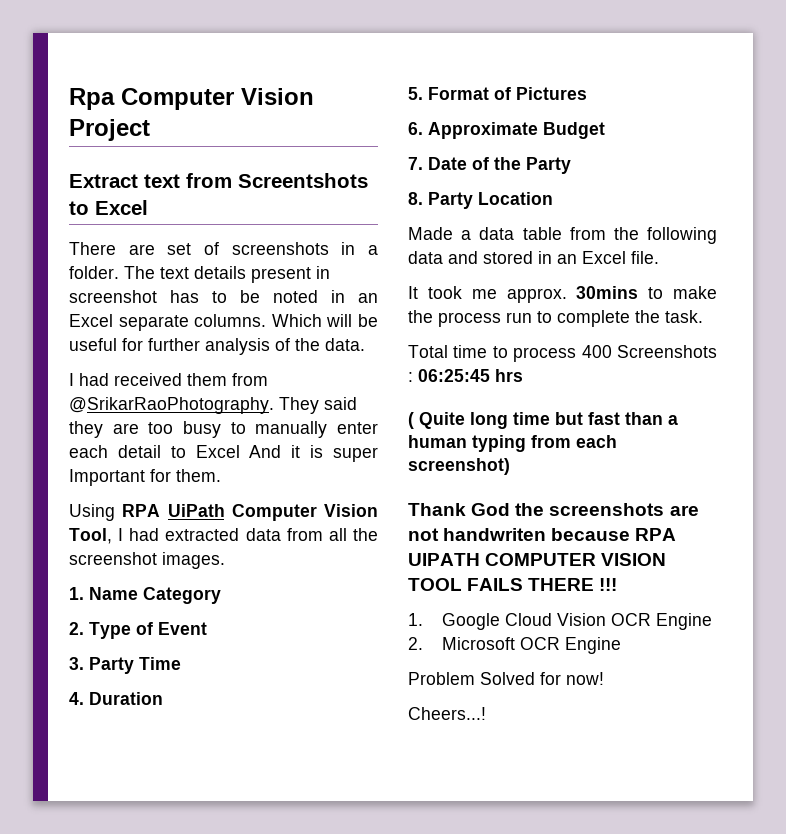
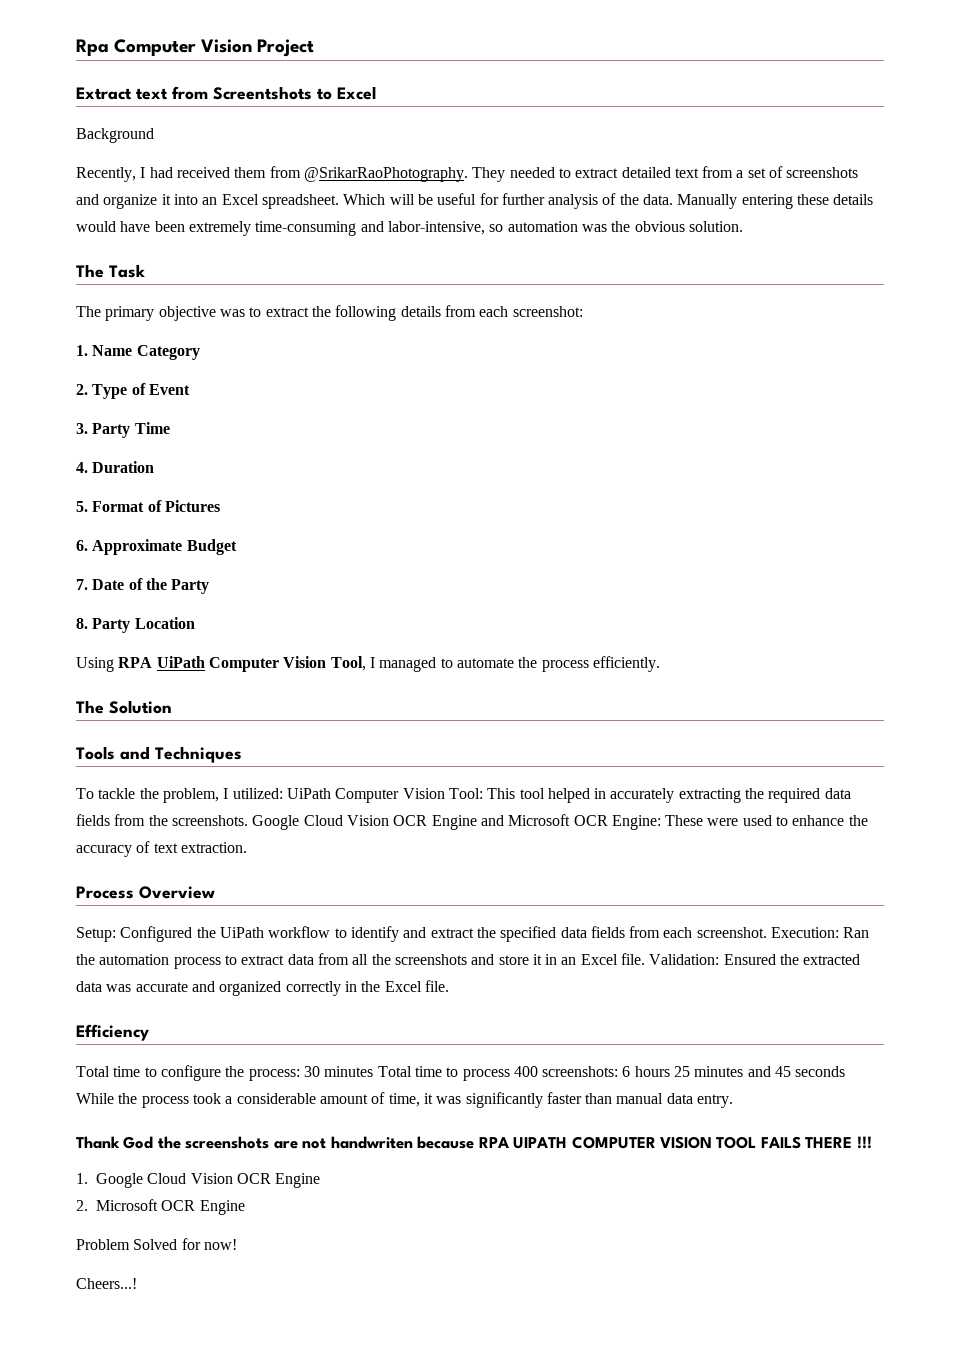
- There are set of screenshots in a folder. The text details present in screenshot has to be noted in an Excel separate columns.
+ Background
+ Recently, I had received them from @SrikarRaoPhotography. They needed to extract detailed text from a set of screenshots and organize it into an Excel spreadsheet.
- Which will be useful for further analysis of the data.
- I had received them from @SrikarRaoPhotography. They said they are too busy to manually enter each detail to Excel And it is super Important for them.
- Using RPA UiPath Computer Vision Tool, I had extracted data from all the screenshot images.
+ Which will be useful for further analysis of the data. Manually entering these details would have been extremely time-consuming and labor-intensive, so automation was the obvious solution.
+ The Task
+ The primary objective was to extract the following details from each screenshot:
- Made a data table from the following data and stored in an Excel file.
- It took me approx. 30mins to make the process run to complete the task.
- Total time to process 400 Screenshots : 06:25:45 hrs
- ( Quite long time but fast than a human typing from each screenshot)
+ Using RPA UiPath Computer Vision Tool, I managed to automate the process efficiently.
+ The Solution
+ Tools and Techniques
+ To tackle the problem, I utilized: UiPath Computer Vision Tool: This tool helped in accurately extracting the required data fields from the screenshots. Google Cloud Vision OCR Engine and Microsoft OCR Engine: These were used to enhance the accuracy of text extraction.
+ Process Overview
+ Setup: Configured the UiPath workflow to identify and extract the specified data fields from each screenshot. Execution: Ran the automation process to extract data from all the screenshots and store it in an Excel file. Validation: Ensured the extracted data was accurate and organized correctly in the Excel file.
+ Efficiency
+ Total time to configure the process: 30 minutes Total time to process 400 screenshots: 6 hours 25 minutes and 45 seconds While the process took a considerable amount of time, it was significantly faster than manual data entry.

